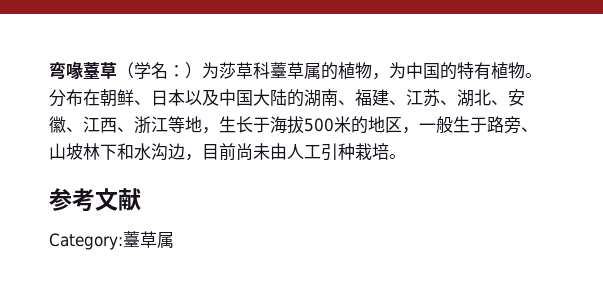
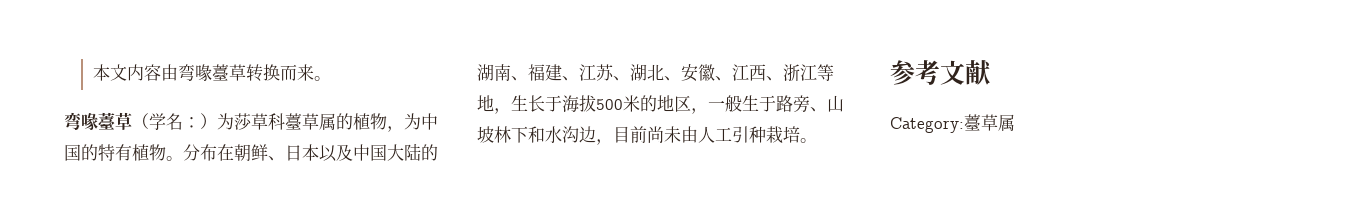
+ 本文内容由弯喙薹草转换而来。

